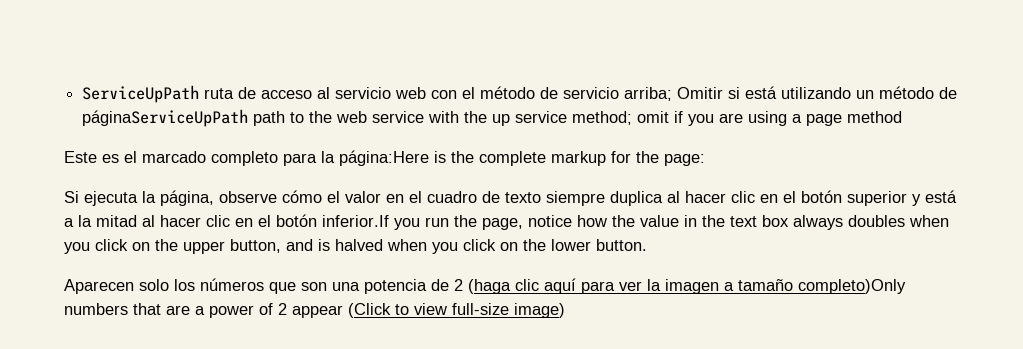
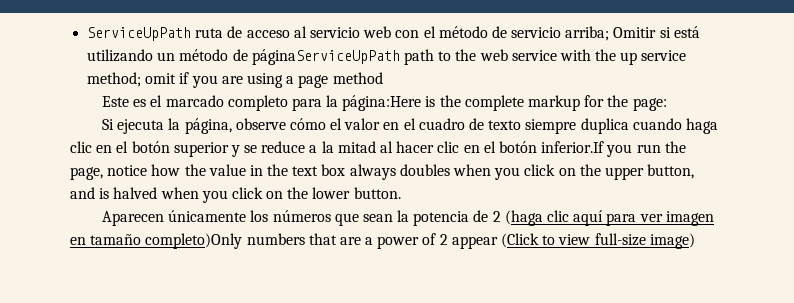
- Si ejecuta la página, observe cómo el valor en el cuadro de texto siempre duplica al hacer clic en el botón superior y está a la mitad al hacer clic en el botón inferior.If you run the page, notice how the value in the text box always doubles when you click on the upper button, and is halved when you click on the lower button.
+ Si ejecuta la página, observe cómo el valor en el cuadro de texto siempre duplica cuando haga clic en el botón superior y se reduce a la mitad al hacer clic en el botón inferior.If you run the page, notice how the value in the text box always doubles when you click on the upper button, and is halved when you click on the lower button.
- Aparecen solo los números que son una potencia de 2 (haga clic aquí para ver la imagen a tamaño completo)Only numbers that are a power of 2 appear (Click to view full-size image)
+ Aparecen únicamente los números que sean la potencia de 2 (haga clic aquí para ver imagen en tamaño completo)Only numbers that are a power of 2 appear (Click to view full-size image)

